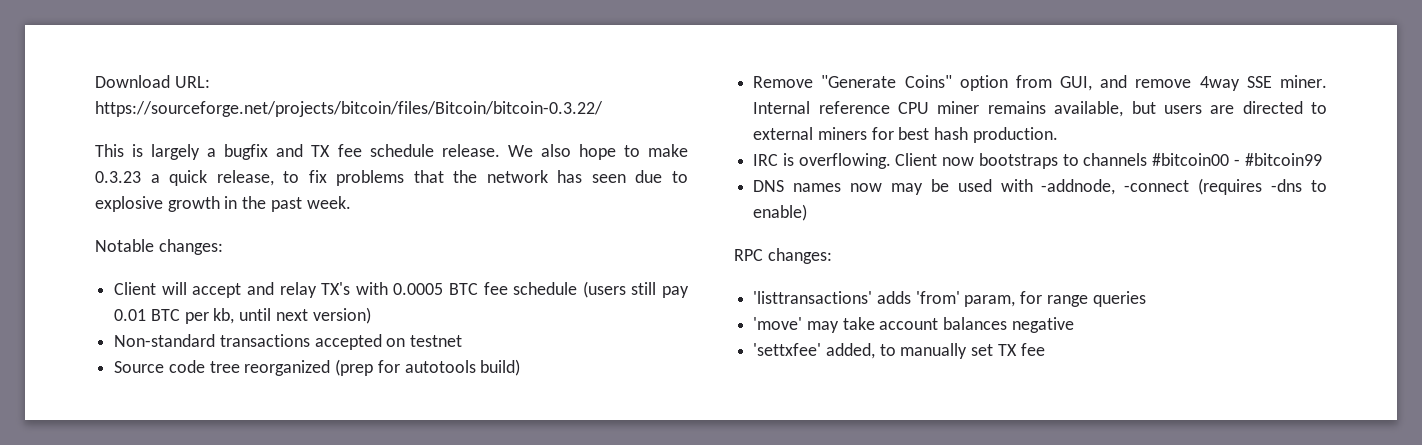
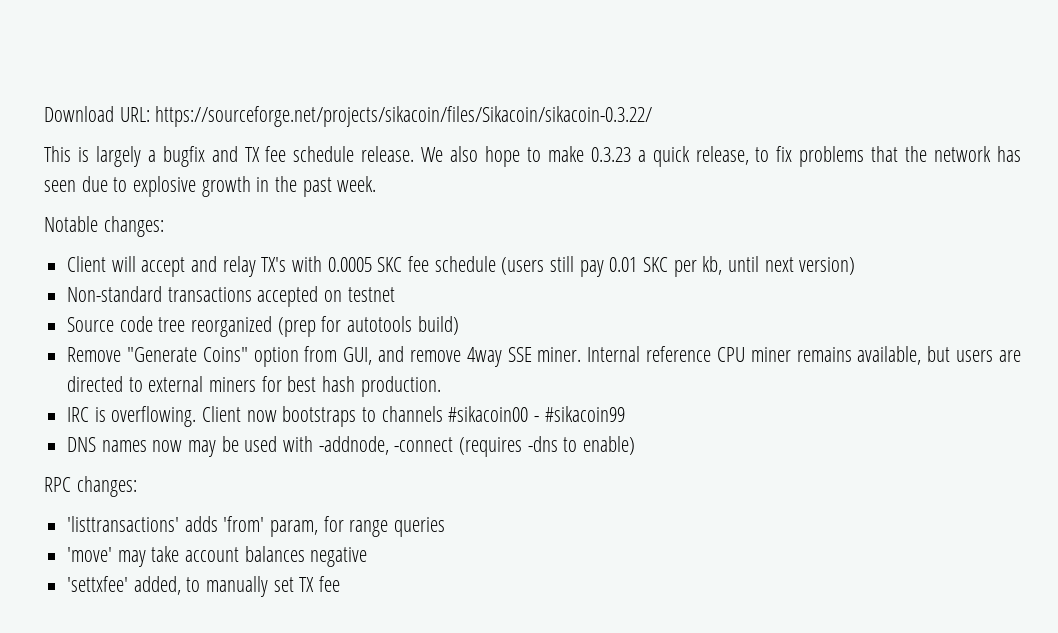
- Download URL: https://sourceforge.net/projects/bitcoin/files/Bitcoin/bitcoin-0.3.22/
+ Download URL: https://sourceforge.net/projects/sikacoin/files/Sikacoin/sikacoin-0.3.22/
- Client will accept and relay TX's with 0.0005 BTC fee schedule (users still pay 0.01 BTC per kb, until next version)
+ Client will accept and relay TX's with 0.0005 SKC fee schedule (users still pay 0.01 SKC per kb, until next version)
- Client now bootstraps to channels #bitcoin00 - #bitcoin99
+ Client now bootstraps to channels #sikacoin00 - #sikacoin99

